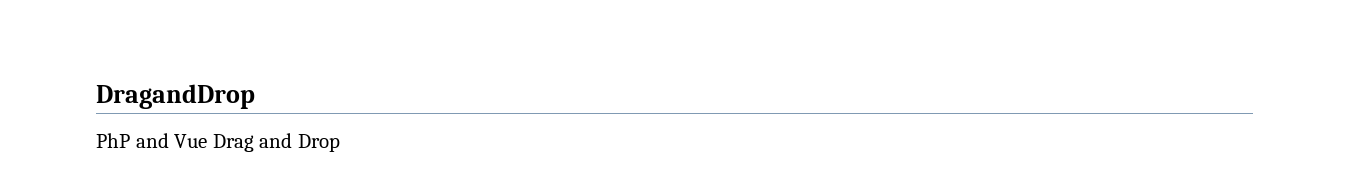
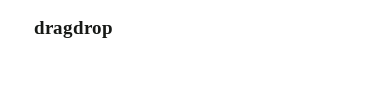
- DragandDrop
- PhP and Vue Drag and Drop
+ dragdrop

